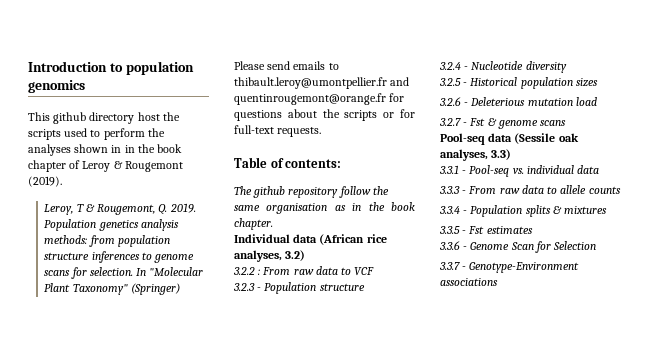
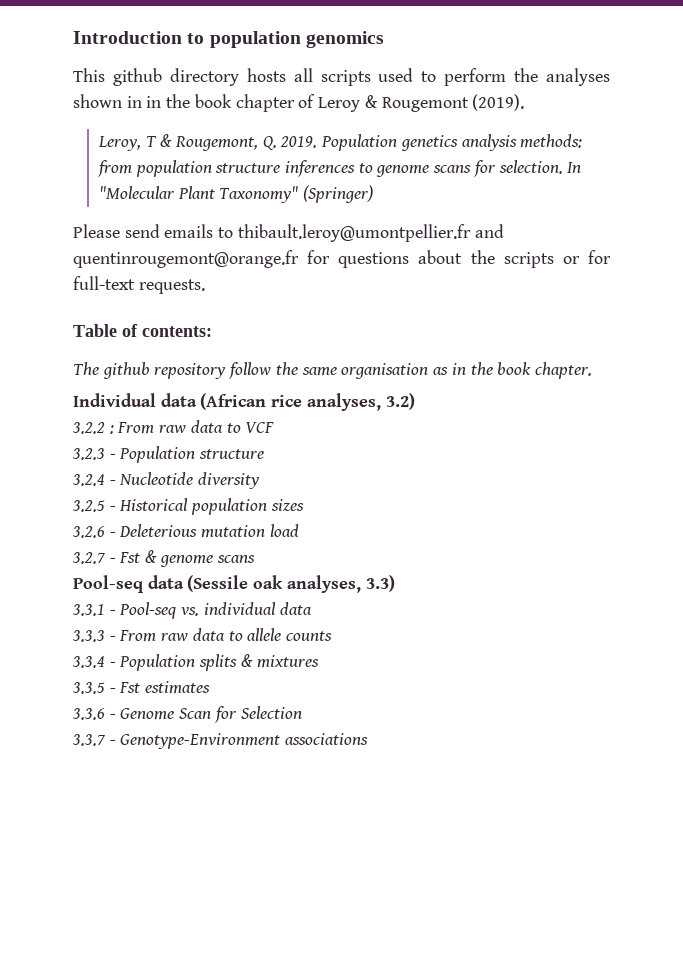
- This github directory host the scripts used to perform the analyses shown in in the book chapter of Leroy & Rougemont (2019).
+ This github directory hosts all scripts used to perform the analyses shown in in the book chapter of Leroy & Rougemont (2019).

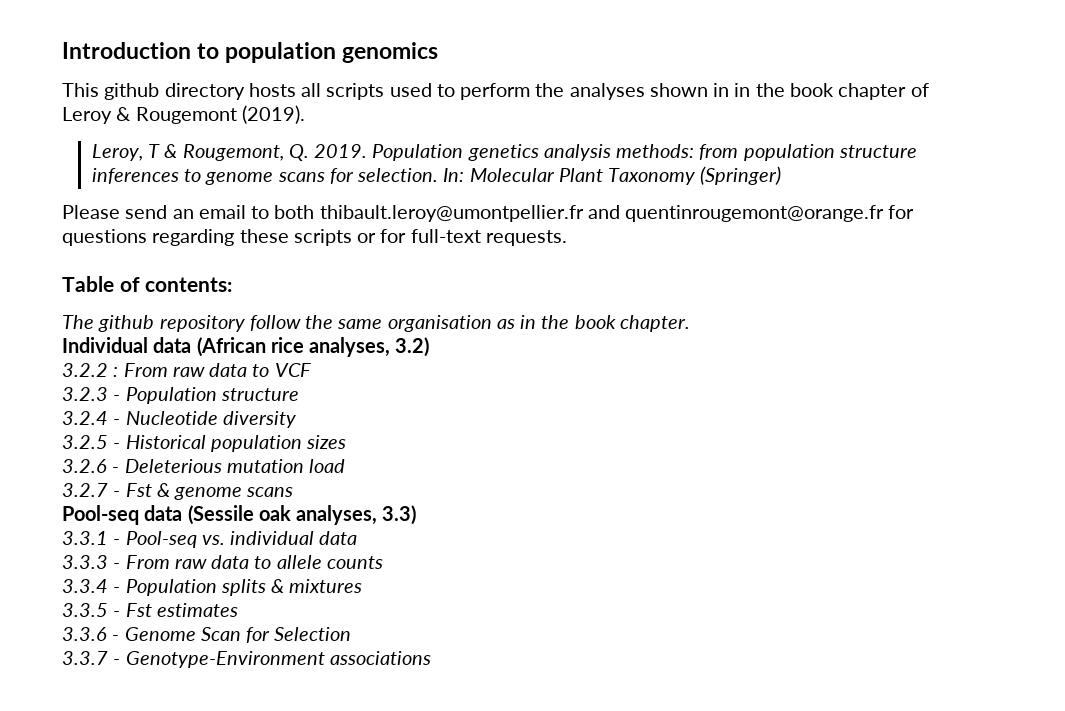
- In "Molecular Plant Taxonomy" (Springer)
+ In: Molecular Plant Taxonomy (Springer)
- Please send emails to thibault.leroy@umontpellier.fr and quentinrougemont@orange.fr for questions about the scripts or for full-text requests.
+ Please send an email to both thibault.leroy@umontpellier.fr and quentinrougemont@orange.fr for questions regarding these scripts or for full-text requests.

